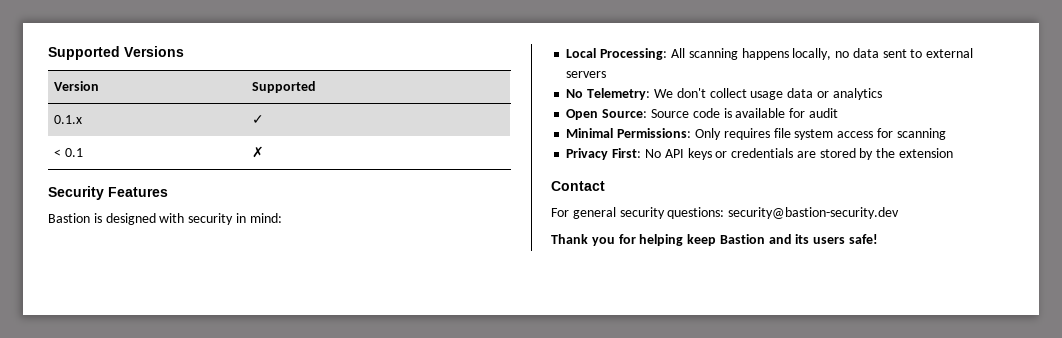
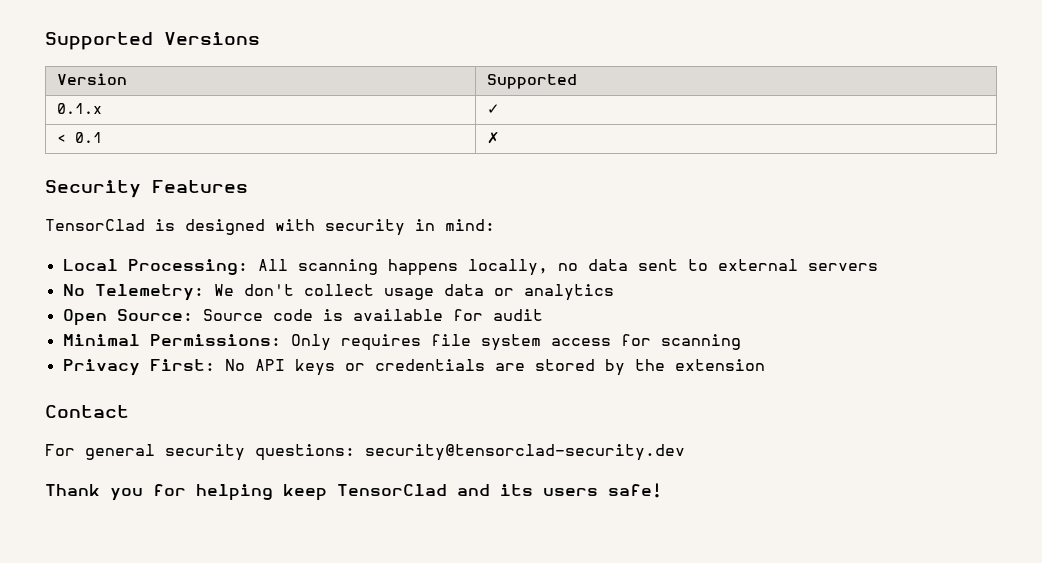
- Bastion is designed with security in mind:
+ TensorClad is designed with security in mind:
- For general security questions: security@bastion-security.dev
+ For general security questions: security@tensorclad-security.dev
- Thank you for helping keep Bastion and its users safe!
+ Thank you for helping keep TensorClad and its users safe!

